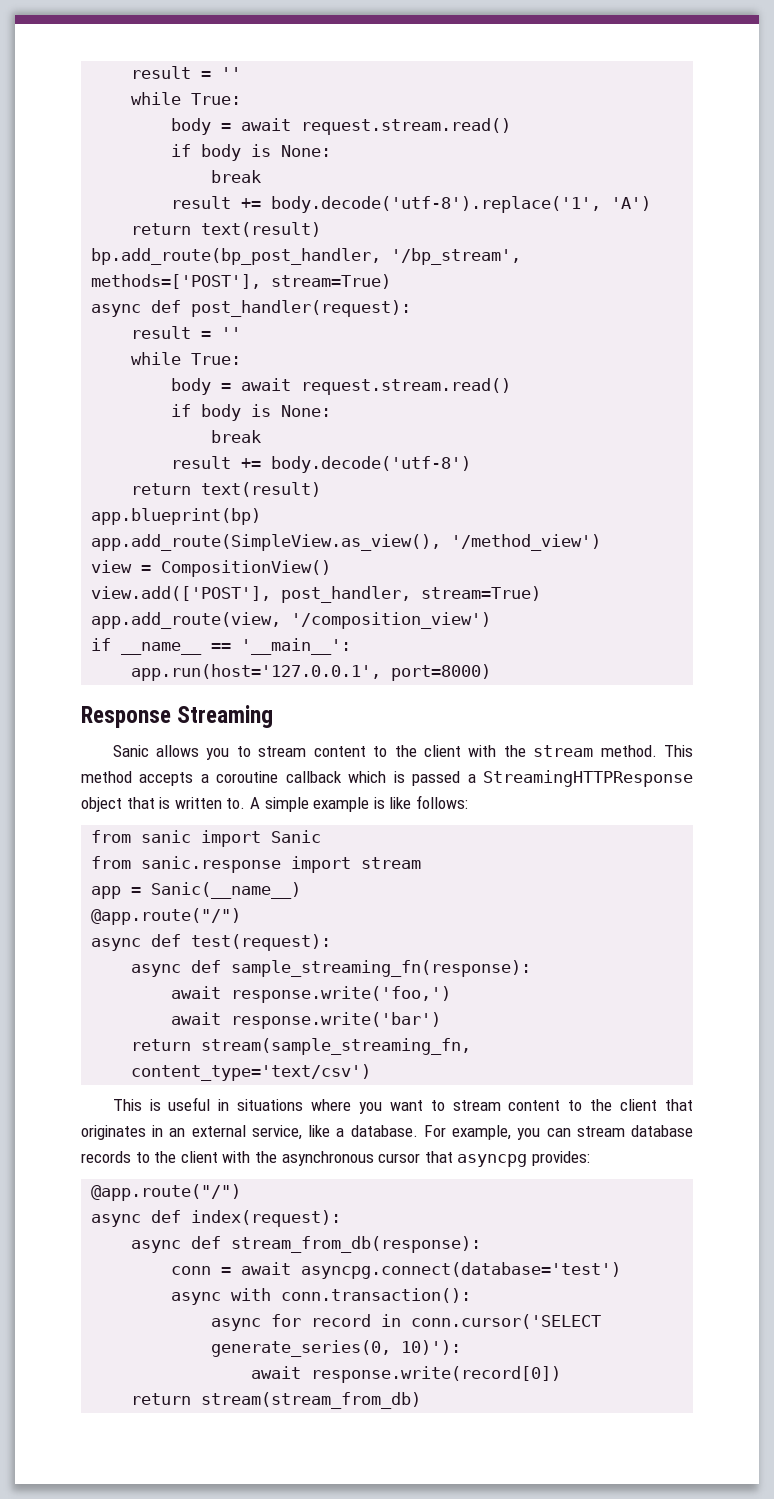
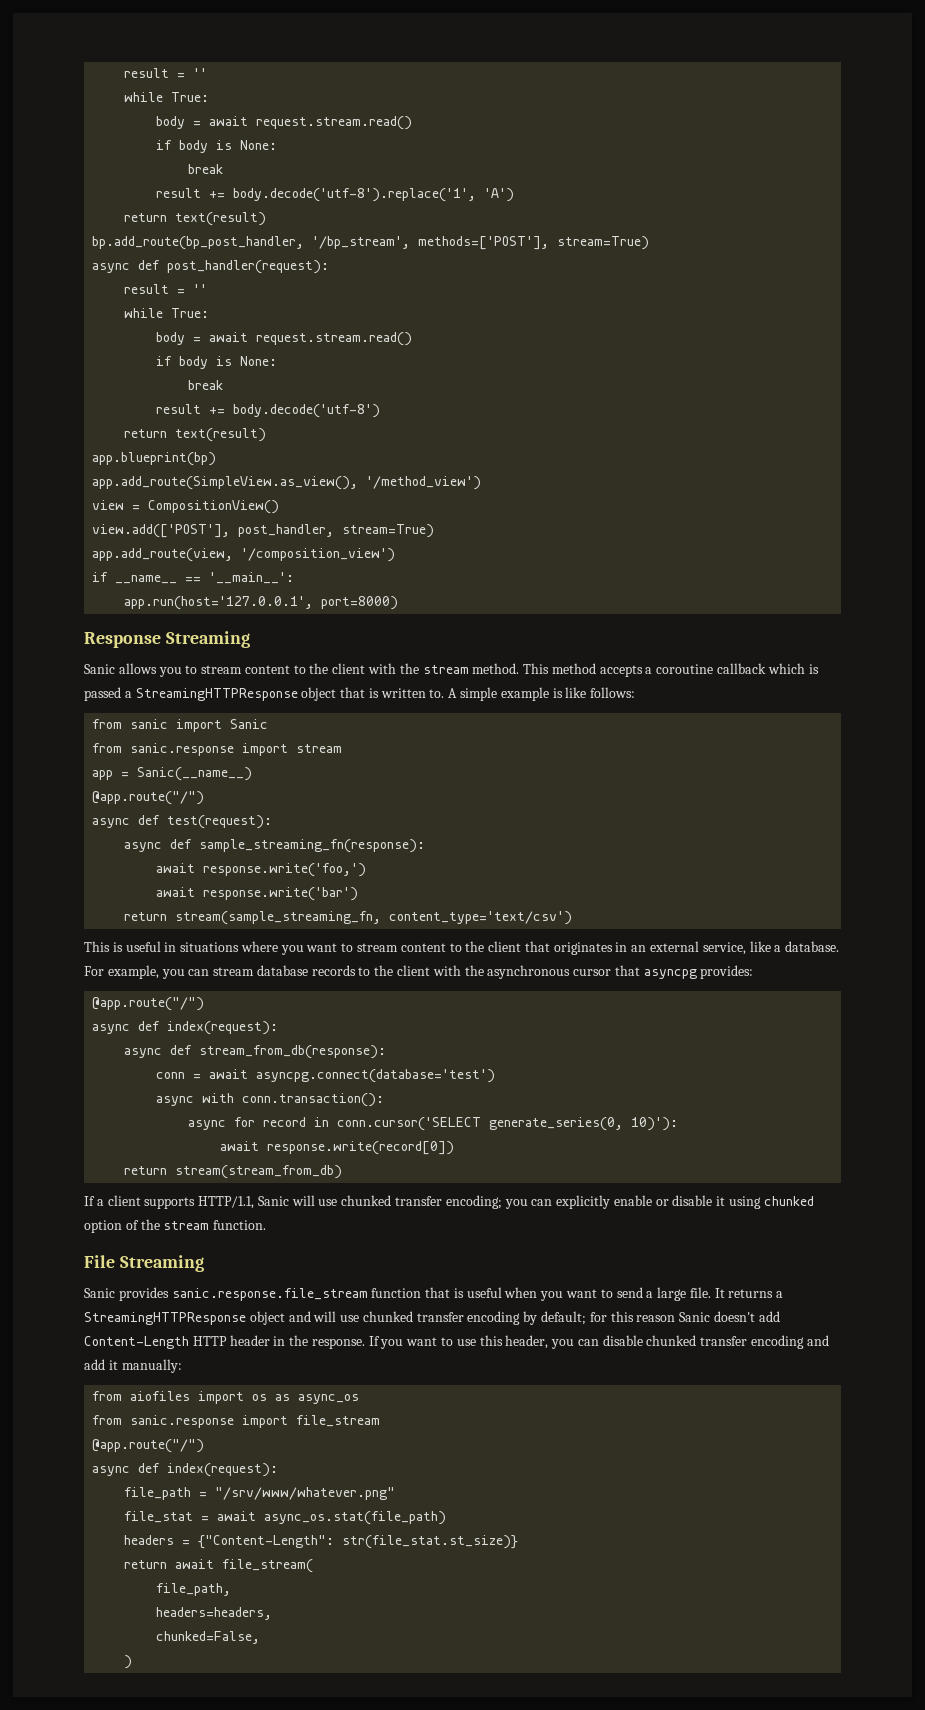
+ If a client supports HTTP/1.1, Sanic will use chunked transfer encoding; you can explicitly enable or disable it using chunked option of the stream function.
+ File Streaming
+ Sanic provides sanic.response.file_stream function that is useful when you want to send a large file. It returns a StreamingHTTPResponse object and will use chunked transfer encoding by default; for this reason Sanic doesn't add Content-Length HTTP header in the response. If you want to use this header, you can disable chunked transfer encoding and add it manually:
+ from aiofiles import os as async_os
+ from sanic.response import file_stream
+ @app.route("/")
+ async def index(request):
+ file_path = "/srv/www/whatever.png"
+ file_stat = await async_os.stat(file_path)
+ headers = {"Content-Length": str(file_stat.st_size)}
+ return await file_stream(
+ file_path,
+ headers=headers,
+ chunked=False,
+ )

